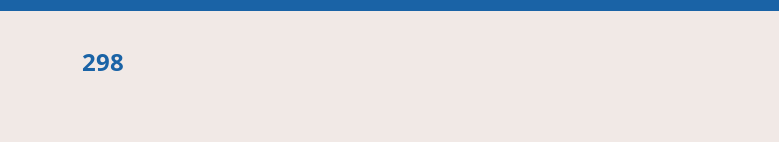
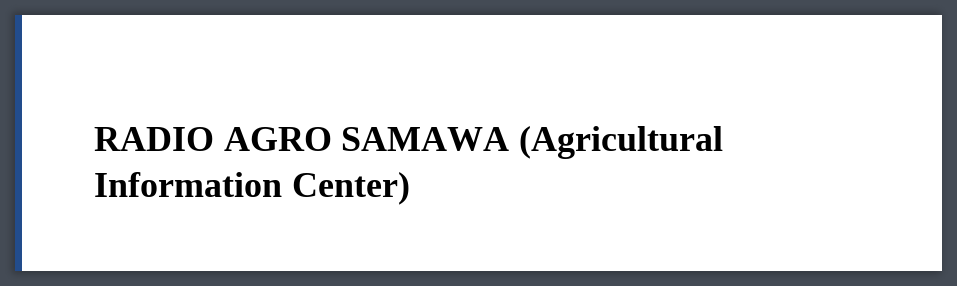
- 298
+ RADIO AGRO SAMAWA (Agricultural Information Center)

